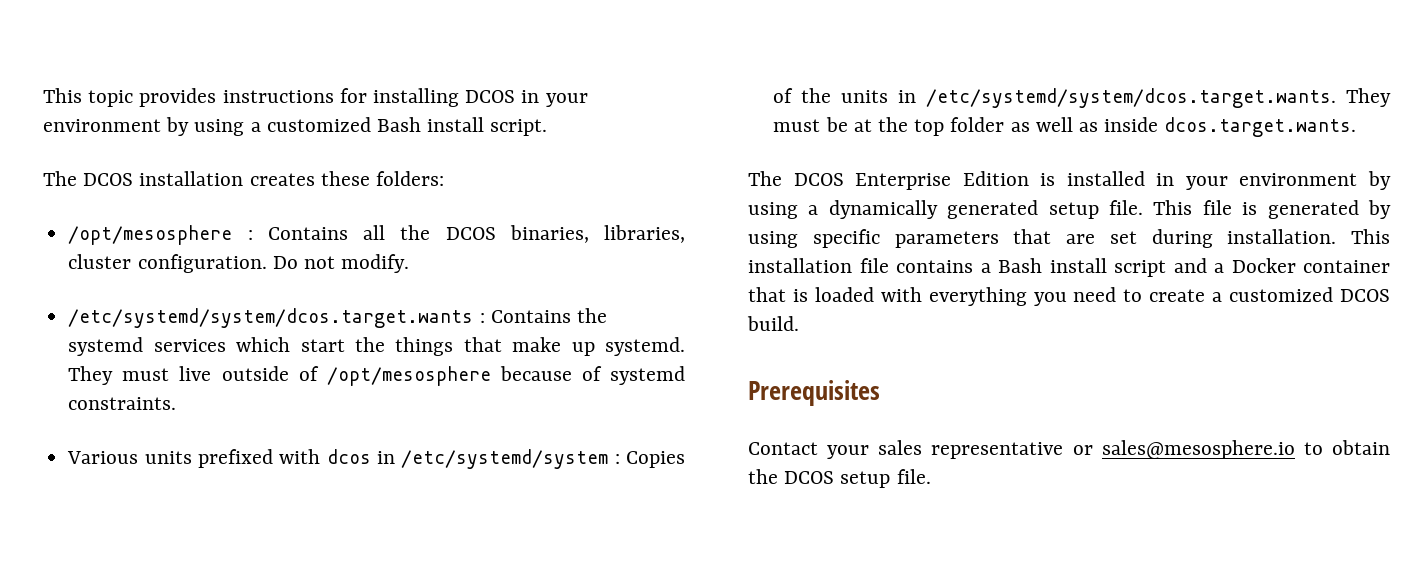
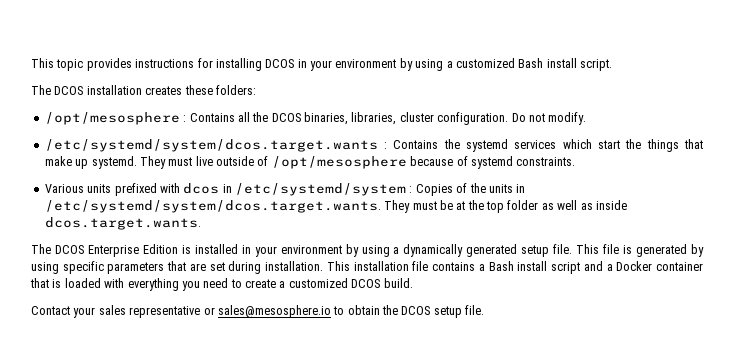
- Prerequisites

